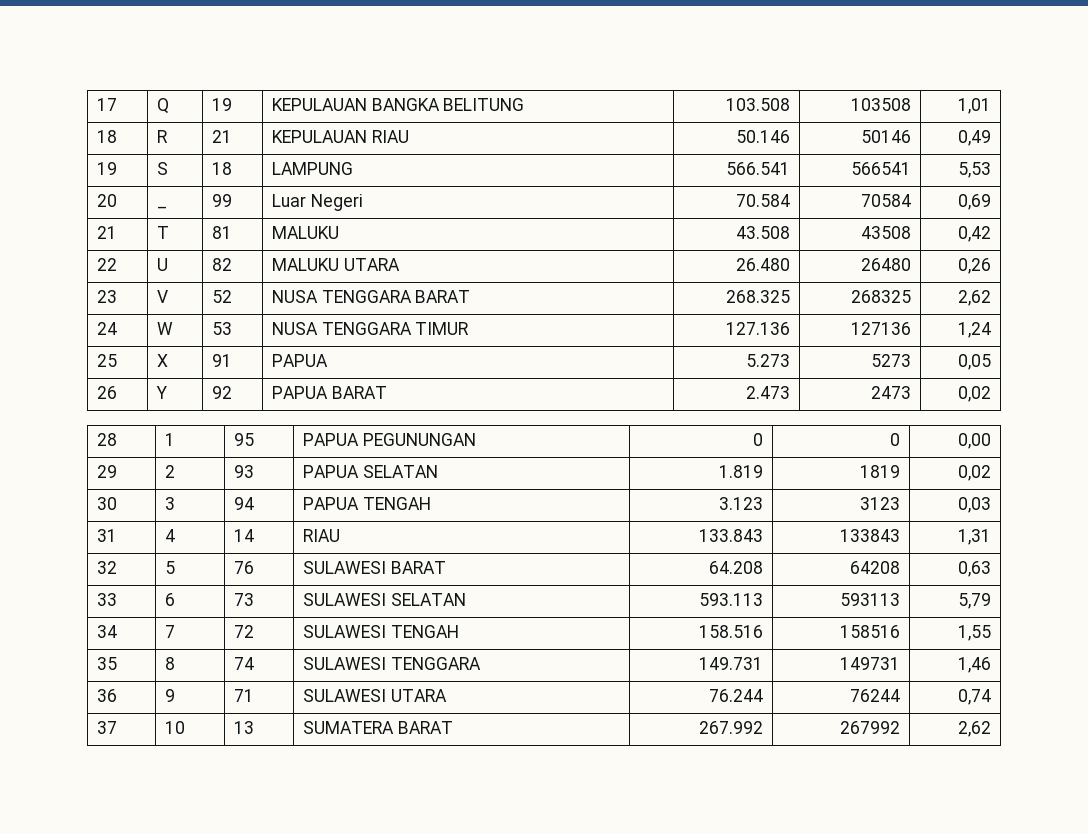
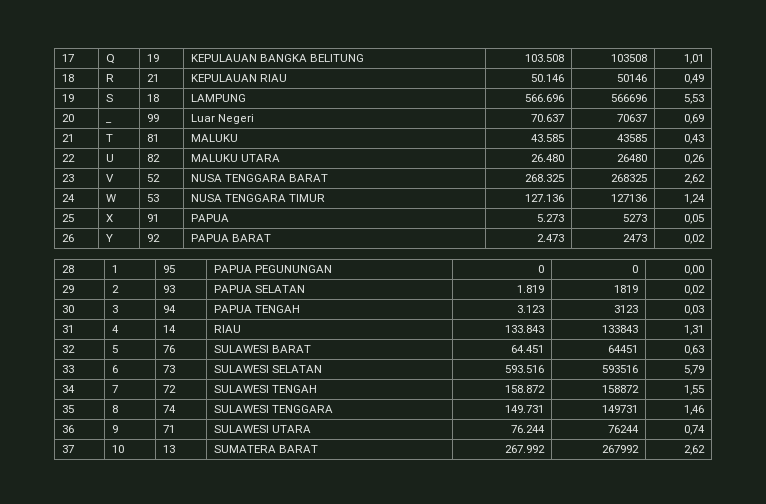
- 19 | S | 18 | LAMPUNG | 566.541 | 566541 | 5,53
+ 19 | S | 18 | LAMPUNG | 566.696 | 566696 | 5,53
- 20 | _ | 99 | Luar Negeri | 70.584 | 70584 | 0,69
+ 20 | _ | 99 | Luar Negeri | 70.637 | 70637 | 0,69
- 21 | T | 81 | MALUKU | 43.508 | 43508 | 0,42
+ 21 | T | 81 | MALUKU | 43.585 | 43585 | 0,43
- 32 | 5 | 76 | SULAWESI BARAT | 64.208 | 64208 | 0,63
+ 32 | 5 | 76 | SULAWESI BARAT | 64.451 | 64451 | 0,63
- 33 | 6 | 73 | SULAWESI SELATAN | 593.113 | 593113 | 5,79
+ 33 | 6 | 73 | SULAWESI SELATAN | 593.516 | 593516 | 5,79
- 34 | 7 | 72 | SULAWESI TENGAH | 158.516 | 158516 | 1,55
+ 34 | 7 | 72 | SULAWESI TENGAH | 158.872 | 158872 | 1,55

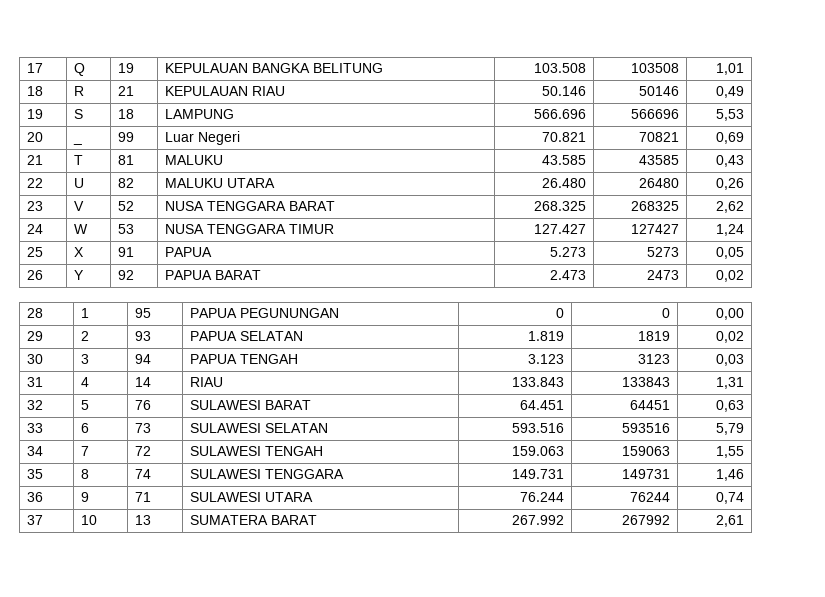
- 20 | _ | 99 | Luar Negeri | 70.637 | 70637 | 0,69
+ 20 | _ | 99 | Luar Negeri | 70.821 | 70821 | 0,69
- 24 | W | 53 | NUSA TENGGARA TIMUR | 127.136 | 127136 | 1,24
+ 24 | W | 53 | NUSA TENGGARA TIMUR | 127.427 | 127427 | 1,24
- 34 | 7 | 72 | SULAWESI TENGAH | 158.872 | 158872 | 1,55
+ 34 | 7 | 72 | SULAWESI TENGAH | 159.063 | 159063 | 1,55
- 37 | 10 | 13 | SUMATERA BARAT | 267.992 | 267992 | 2,62
+ 37 | 10 | 13 | SUMATERA BARAT | 267.992 | 267992 | 2,61

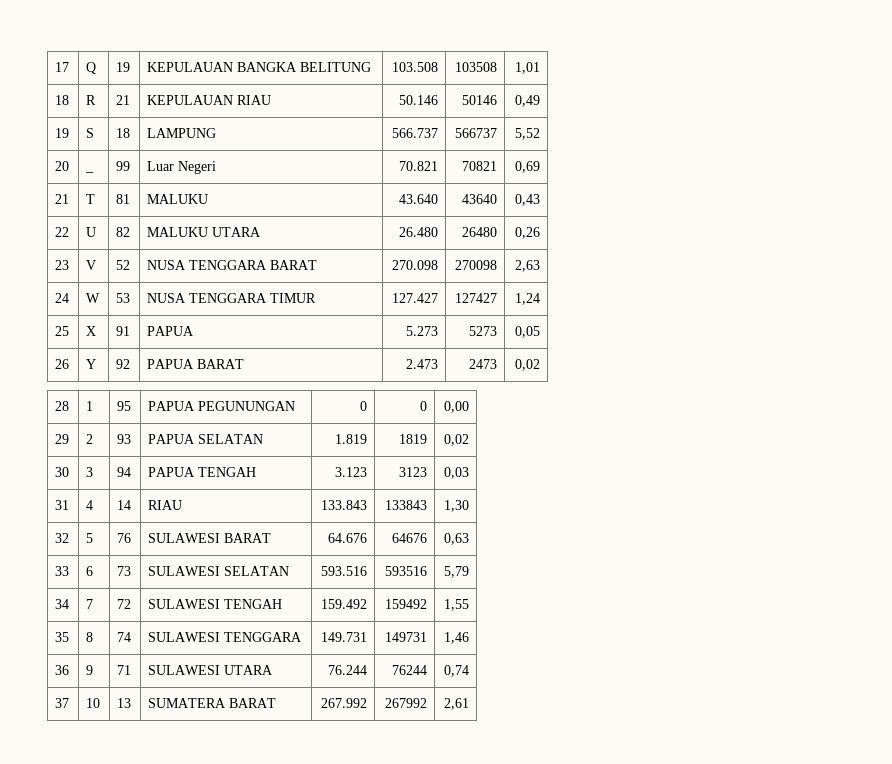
- 19 | S | 18 | LAMPUNG | 566.696 | 566696 | 5,53
+ 19 | S | 18 | LAMPUNG | 566.737 | 566737 | 5,52
- 21 | T | 81 | MALUKU | 43.585 | 43585 | 0,43
+ 21 | T | 81 | MALUKU | 43.640 | 43640 | 0,43
- 23 | V | 52 | NUSA TENGGARA BARAT | 268.325 | 268325 | 2,62
+ 23 | V | 52 | NUSA TENGGARA BARAT | 270.098 | 270098 | 2,63
- 31 | 4 | 14 | RIAU | 133.843 | 133843 | 1,31
+ 31 | 4 | 14 | RIAU | 133.843 | 133843 | 1,30
- 32 | 5 | 76 | SULAWESI BARAT | 64.451 | 64451 | 0,63
+ 32 | 5 | 76 | SULAWESI BARAT | 64.676 | 64676 | 0,63
- 34 | 7 | 72 | SULAWESI TENGAH | 159.063 | 159063 | 1,55
+ 34 | 7 | 72 | SULAWESI TENGAH | 159.492 | 159492 | 1,55

